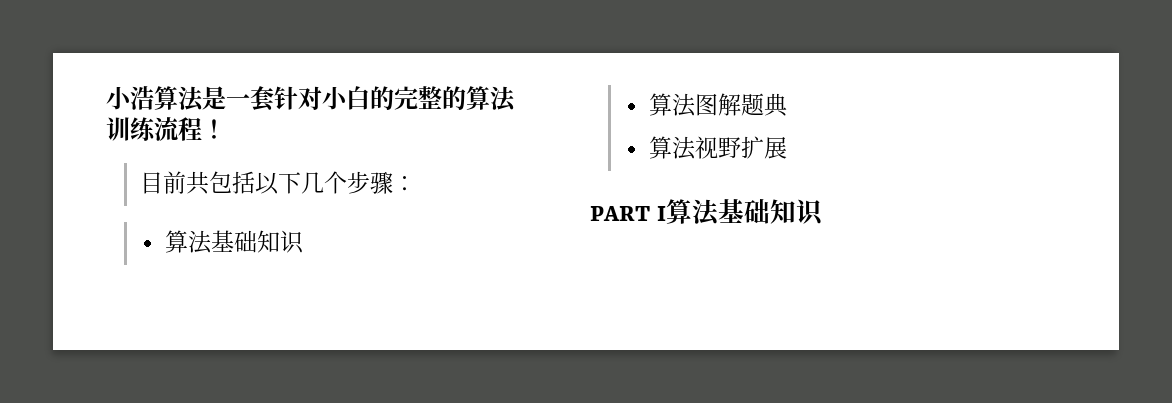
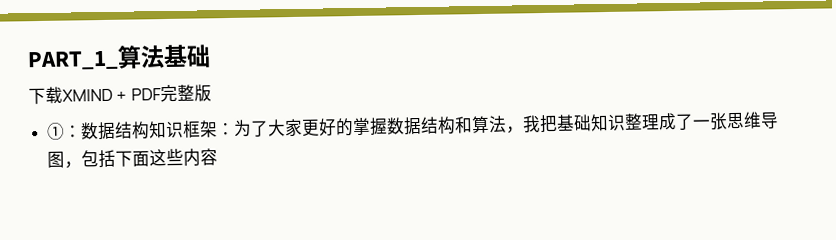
- 小浩算法是一套针对小白的完整的算法训练流程！
- 目前共包括以下几个步骤：
- 算法基础知识
- 算法图解题典
- 算法视野扩展
- PART I算法基础知识
+ PART_1_算法基础
+ 下载XMIND + PDF完整版
+ ①：数据结构知识框架：为了大家更好的掌握数据结构和算法，我把基础知识整理成了一张思维导图，包括下面这些内容

